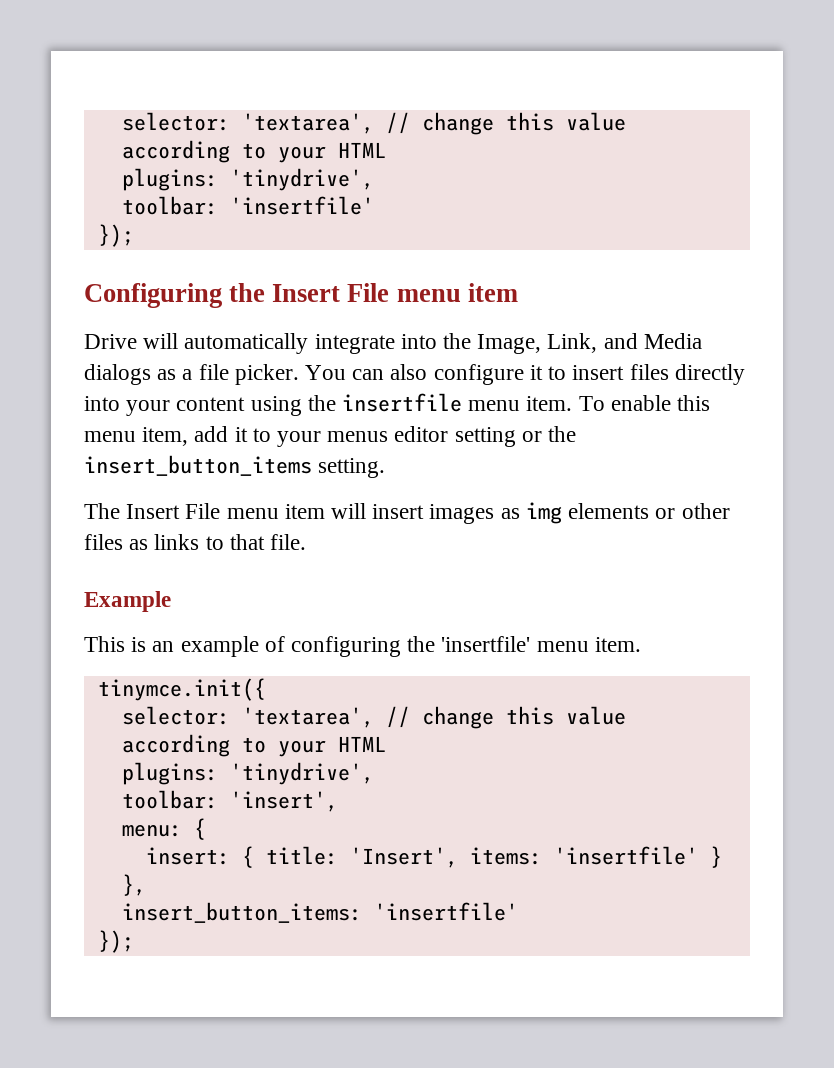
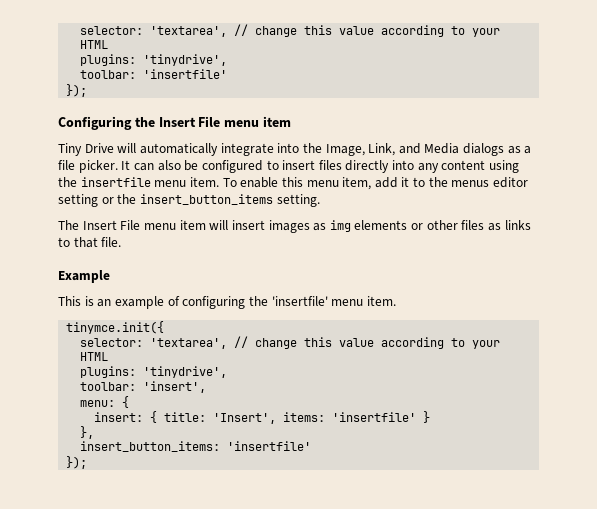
- Drive will automatically integrate into the Image, Link, and Media dialogs as a file picker.
+ Tiny Drive will automatically integrate into the Image, Link, and Media dialogs as a file picker.
- You can also configure it to insert files directly into your content using the insertfile menu item.
+ It can also be configured to insert files directly into any content using the insertfile menu item.
- To enable this menu item, add it to your menus editor setting or the insert_button_items setting.
+ To enable this menu item, add it to the menus editor setting or the insert_button_items setting.

